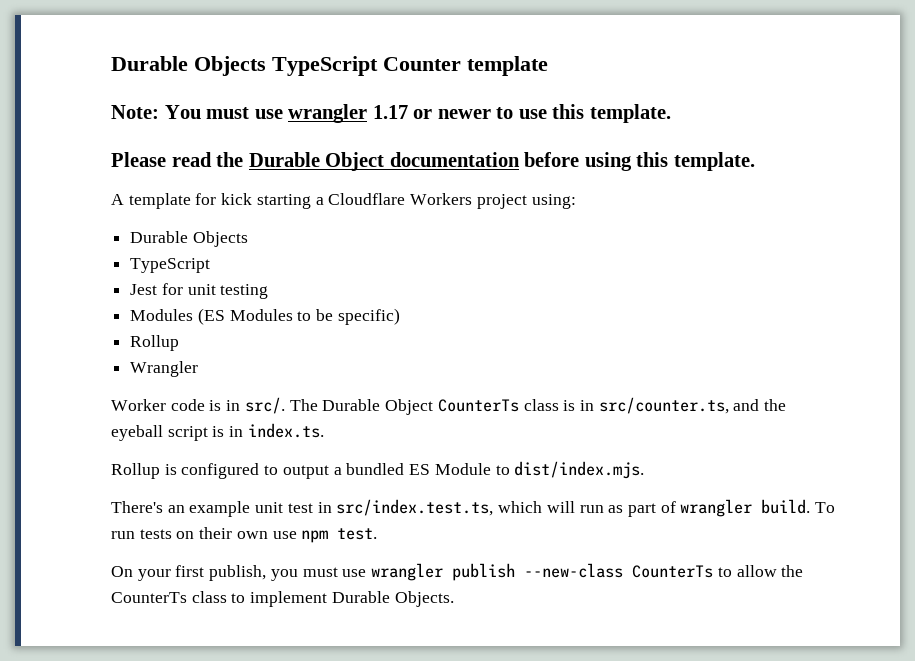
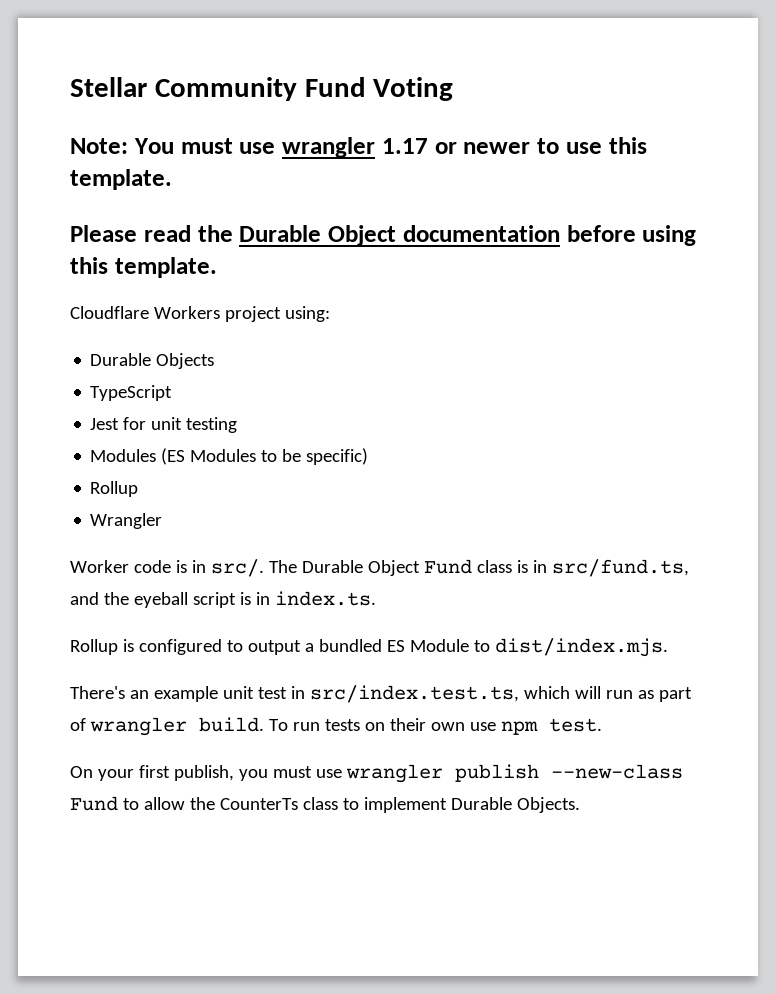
- Durable Objects TypeScript Counter template
+ Stellar Community Fund Voting
- A template for kick starting a Cloudflare Workers project using:
+ Cloudflare Workers project using:
- The Durable Object CounterTs class is in src/counter.ts, and the eyeball script is in index.ts.
+ The Durable Object Fund class is in src/fund.ts, and the eyeball script is in index.ts.
- On your first publish, you must use wrangler publish --new-class CounterTs to allow the CounterTs class to implement Durable Objects.
+ On your first publish, you must use wrangler publish --new-class Fund to allow the CounterTs class to implement Durable Objects.

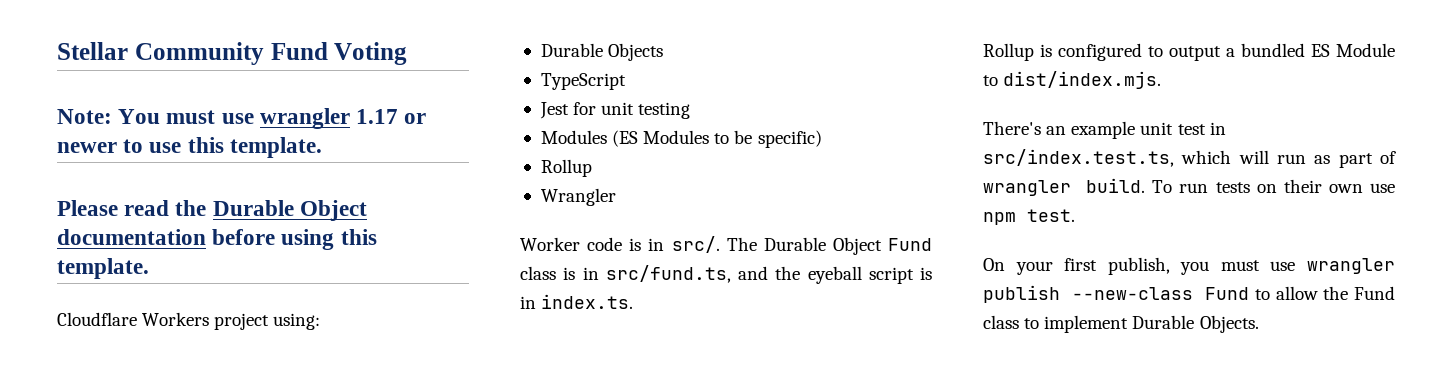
- On your first publish, you must use wrangler publish --new-class Fund to allow the CounterTs class to implement Durable Objects.
+ On your first publish, you must use wrangler publish --new-class Fund to allow the Fund class to implement Durable Objects.

